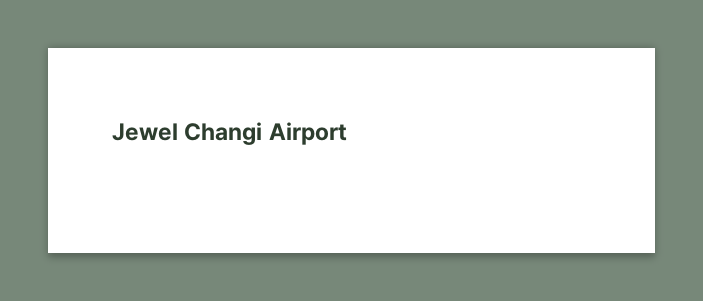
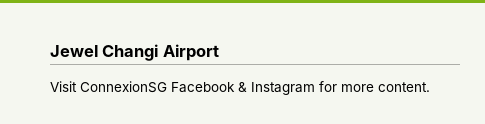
+ Visit ConnexionSG Facebook & Instagram for more content.

